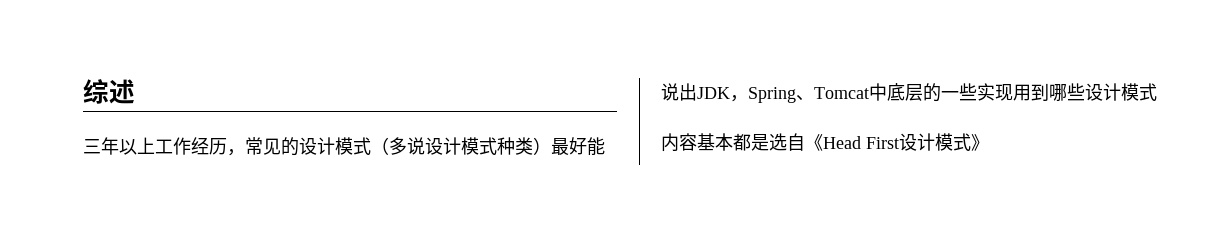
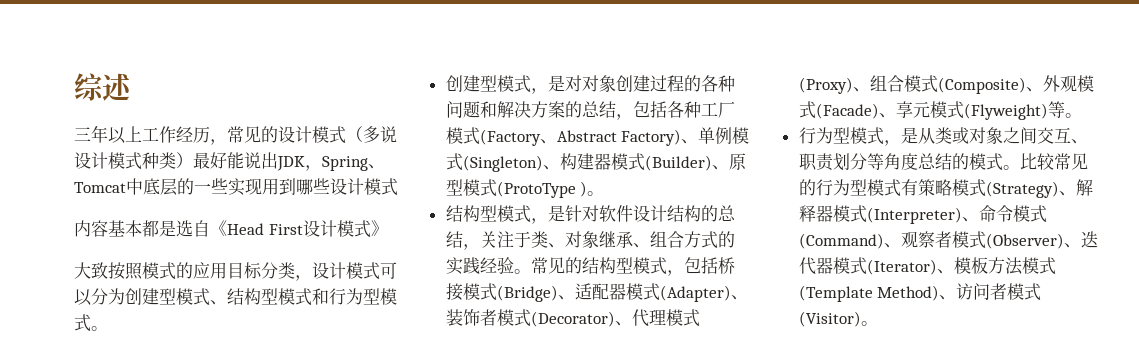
+ 大致按照模式的应用目标分类，设计模式可以分为创建型模式、结构型模式和行为型模式。
+ 创建型模式，是对对象创建过程的各种问题和解决方案的总结，包括各种工厂模式(Factory、Abstract Factory)、单例模式(Singleton)、构建器模式(Builder)、原型模式(ProtoType )。
+ 结构型模式，是针对软件设计结构的总结，关注于类、对象继承、组合方式的实践经验。常见的结构型模式，包括桥接模式(Bridge)、适配器模式(Adapter)、装饰者模式(Decorator)、代理模式(Proxy)、组合模式(Composite)、外观模式(Facade)、享元模式(Flyweight)等。
+ 行为型模式，是从类或对象之间交互、职责划分等角度总结的模式。比较常见的行为型模式有策略模式(Strategy)、解释器模式(Interpreter)、命令模式(Command)、观察者模式(Observer)、迭代器模式(Iterator)、模板方法模式(Template Method)、访问者模式(Visitor)。

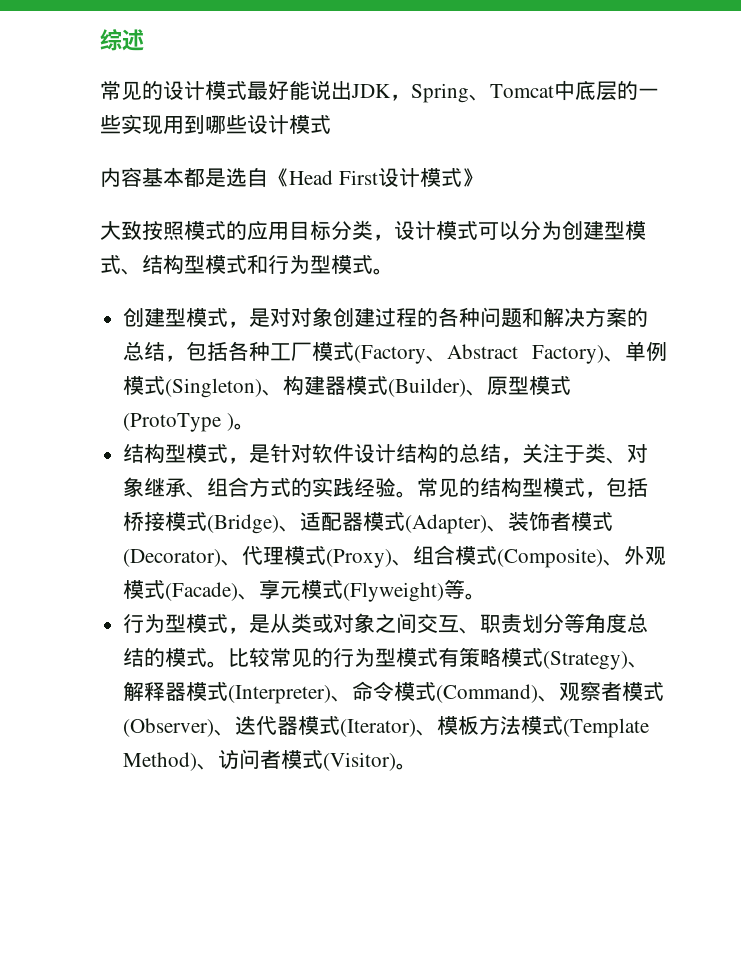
- 三年以上工作经历，常见的设计模式（多说设计模式种类）最好能说出JDK，Spring、Tomcat中底层的一些实现用到哪些设计模式
+ 常见的设计模式最好能说出JDK，Spring、Tomcat中底层的一些实现用到哪些设计模式

